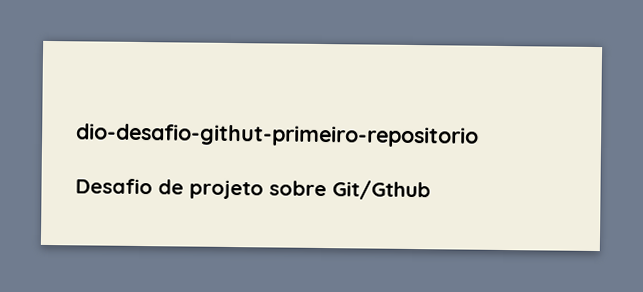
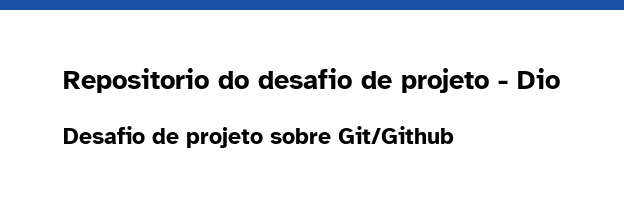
- dio-desafio-githut-primeiro-repositorio
+ Repositorio do desafio de projeto - Dio
- Desafio de projeto sobre Git/Gthub
+ Desafio de projeto sobre Git/Github

